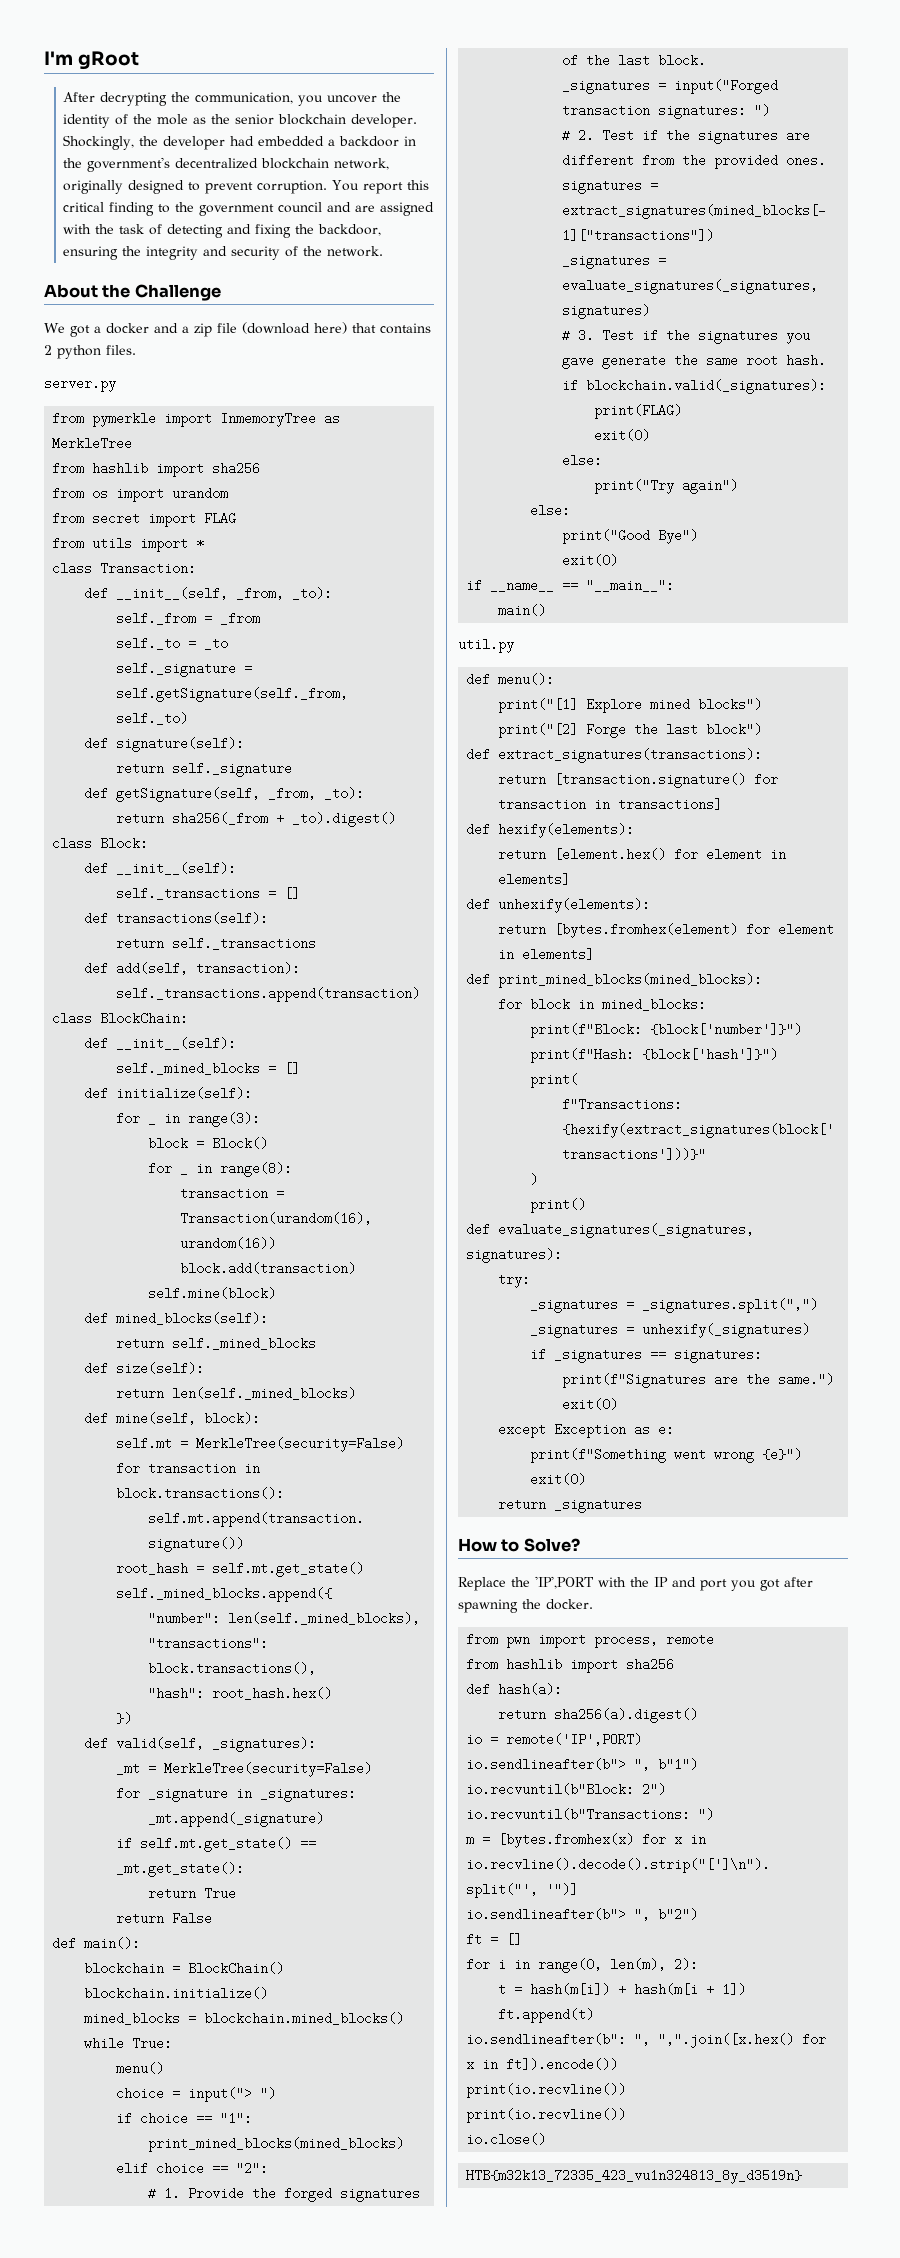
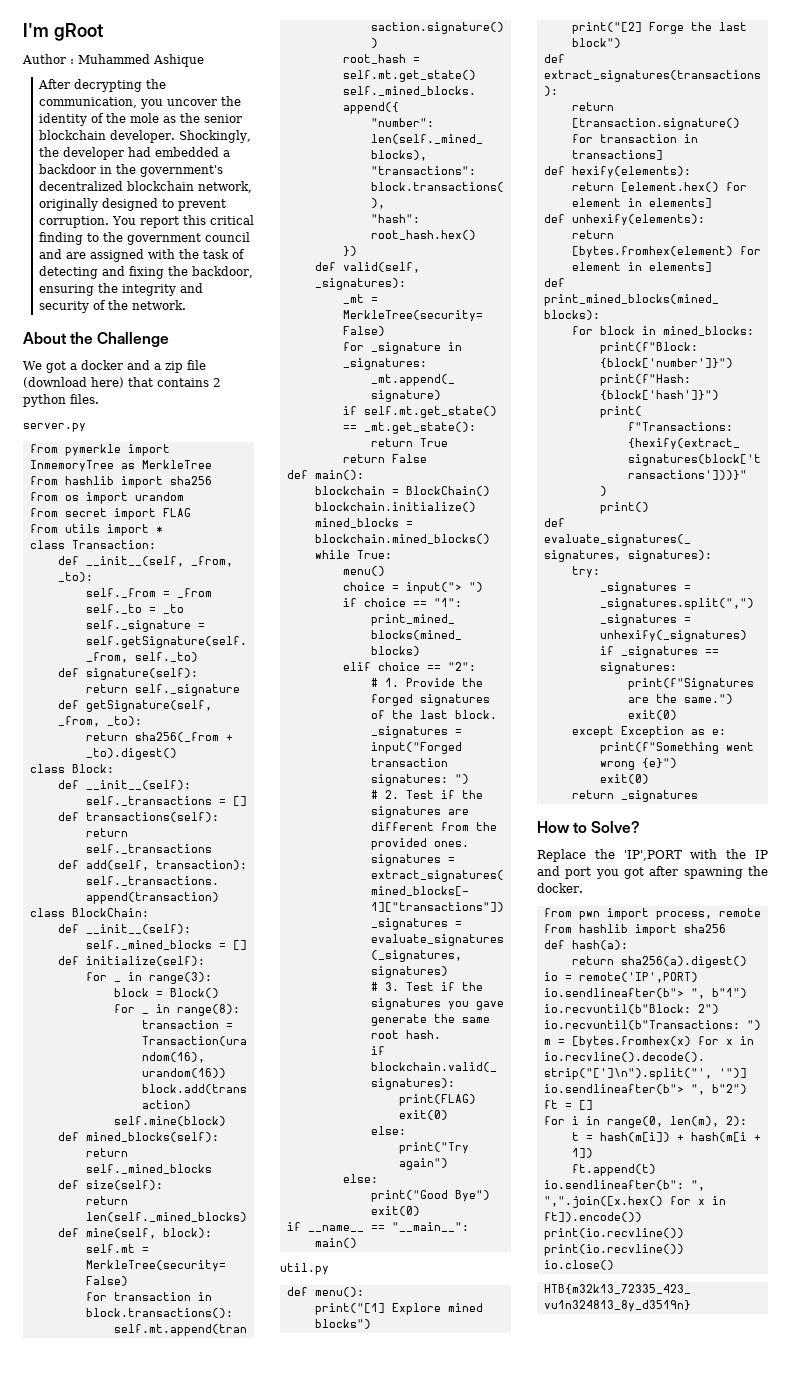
+ Author : Muhammed Ashique

